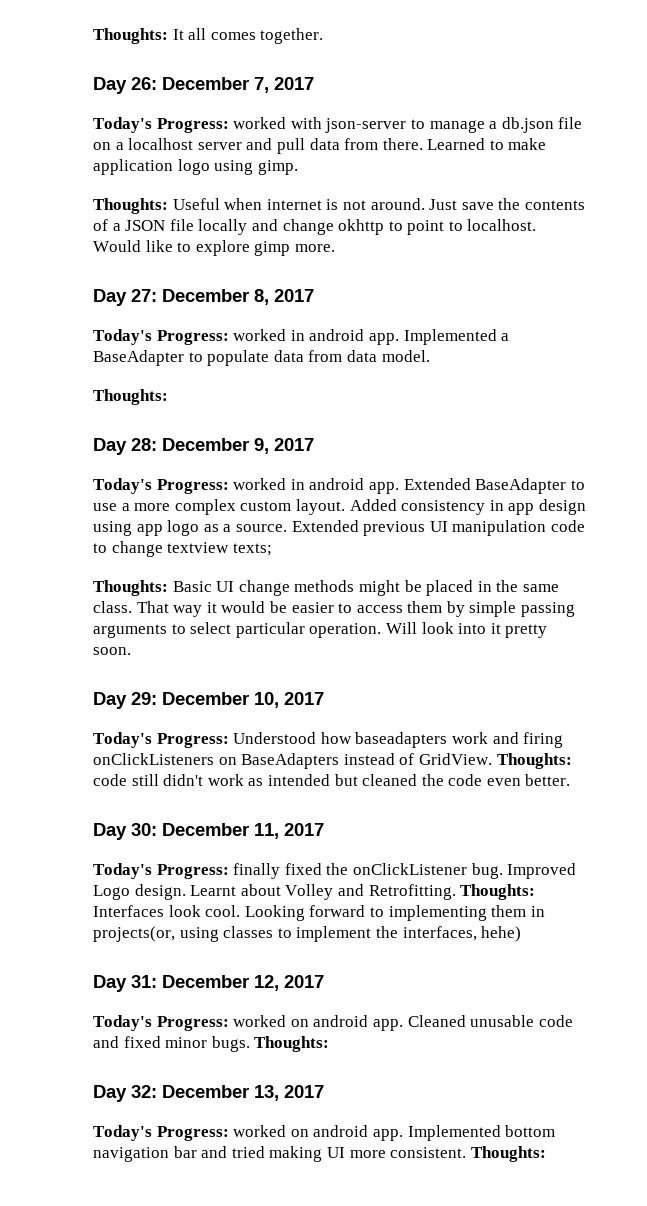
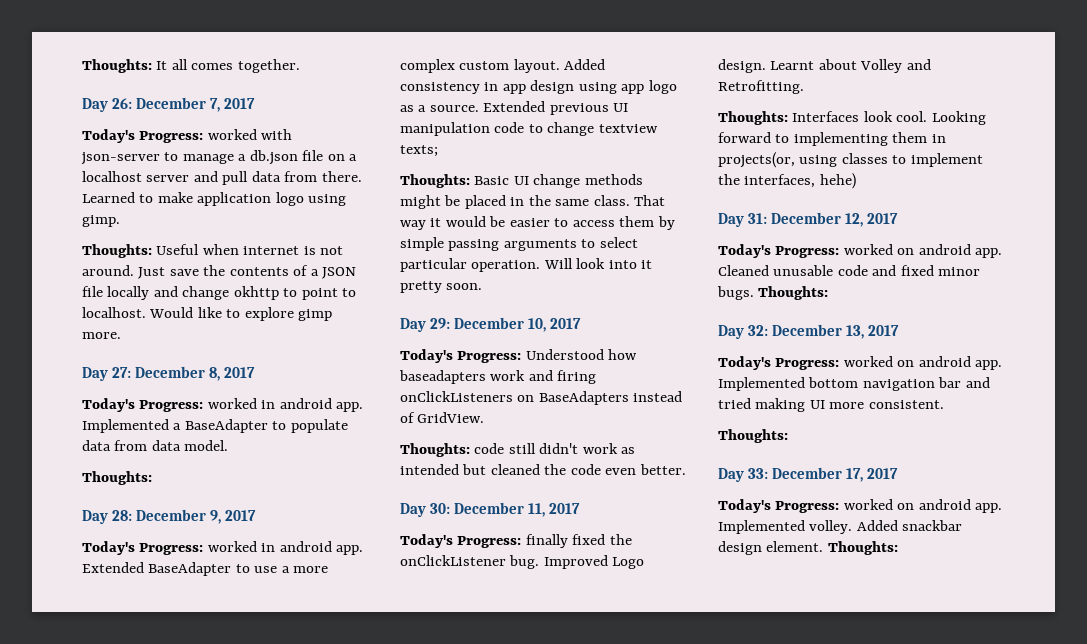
- Today's Progress: Understood how baseadapters work and firing onClickListeners on BaseAdapters instead of GridView. Thoughts: code still didn't work as intended but cleaned the code even better.
+ Today's Progress: Understood how baseadapters work and firing onClickListeners on BaseAdapters instead of GridView.
+ Thoughts: code still didn't work as intended but cleaned the code even better.
- Learnt about Volley and Retrofitting. Thoughts: Interfaces look cool.
+ Learnt about Volley and Retrofitting.
+ Thoughts: Interfaces look cool.
- Implemented bottom navigation bar and tried making UI more consistent. Thoughts:
+ Implemented bottom navigation bar and tried making UI more consistent.
+ Thoughts:
+ Day 33: December 17, 2017
+ Today's Progress: worked on android app. Implemented volley. Added snackbar design element. Thoughts:

